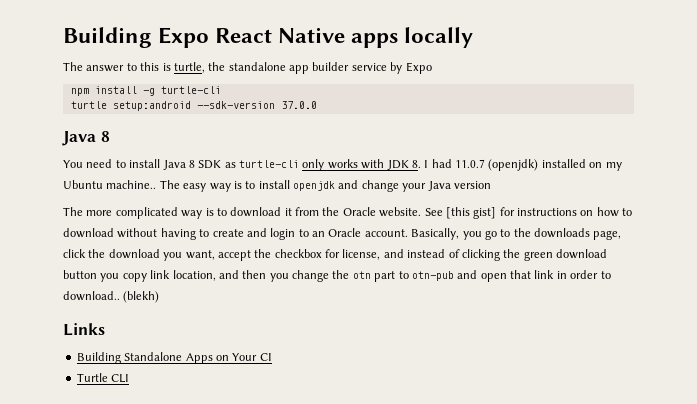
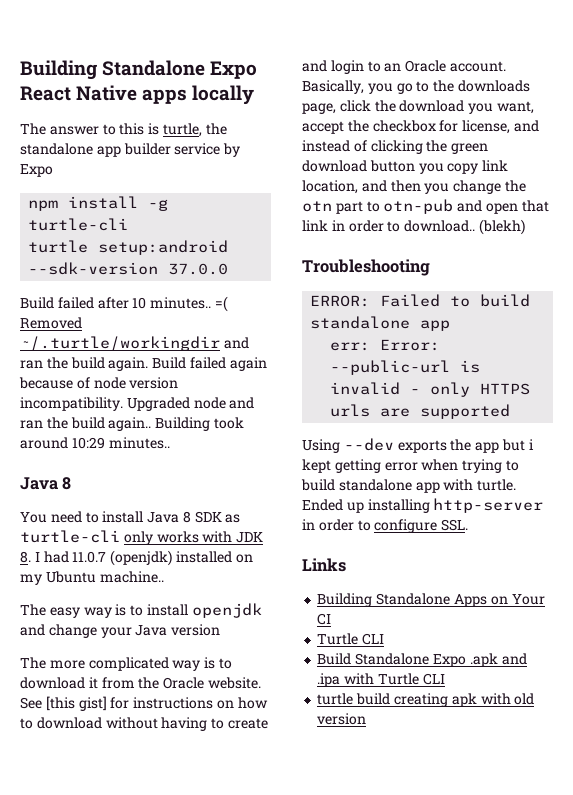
- Building Expo React Native apps locally
+ Building Standalone Expo React Native apps locally
+ Build failed after 10 minutes.. =( Removed ~/.turtle/workingdir and ran the build again. Build failed again because of node version incompatibility. Upgraded node and ran the build again.. Building took around 10:29 minutes..
- You need to install Java 8 SDK as turtle-cli only works with JDK 8. I had 11.0.7 (openjdk) installed on my Ubuntu machine.. The easy way is to install openjdk and change your Java version
+ You need to install Java 8 SDK as turtle-cli only works with JDK 8. I had 11.0.7 (openjdk) installed on my Ubuntu machine..
+ The easy way is to install openjdk and change your Java version
+ Troubleshooting
+ ERROR: Failed to build standalone app
+ err: Error: --public-url is invalid - only HTTPS urls are supported
+ Using --dev exports the app but i kept getting error when trying to build standalone app with turtle. Ended up installing http-server in order to configure SSL.
+ Build Standalone Expo .apk and .ipa with Turtle CLI
+ turtle build creating apk with old version

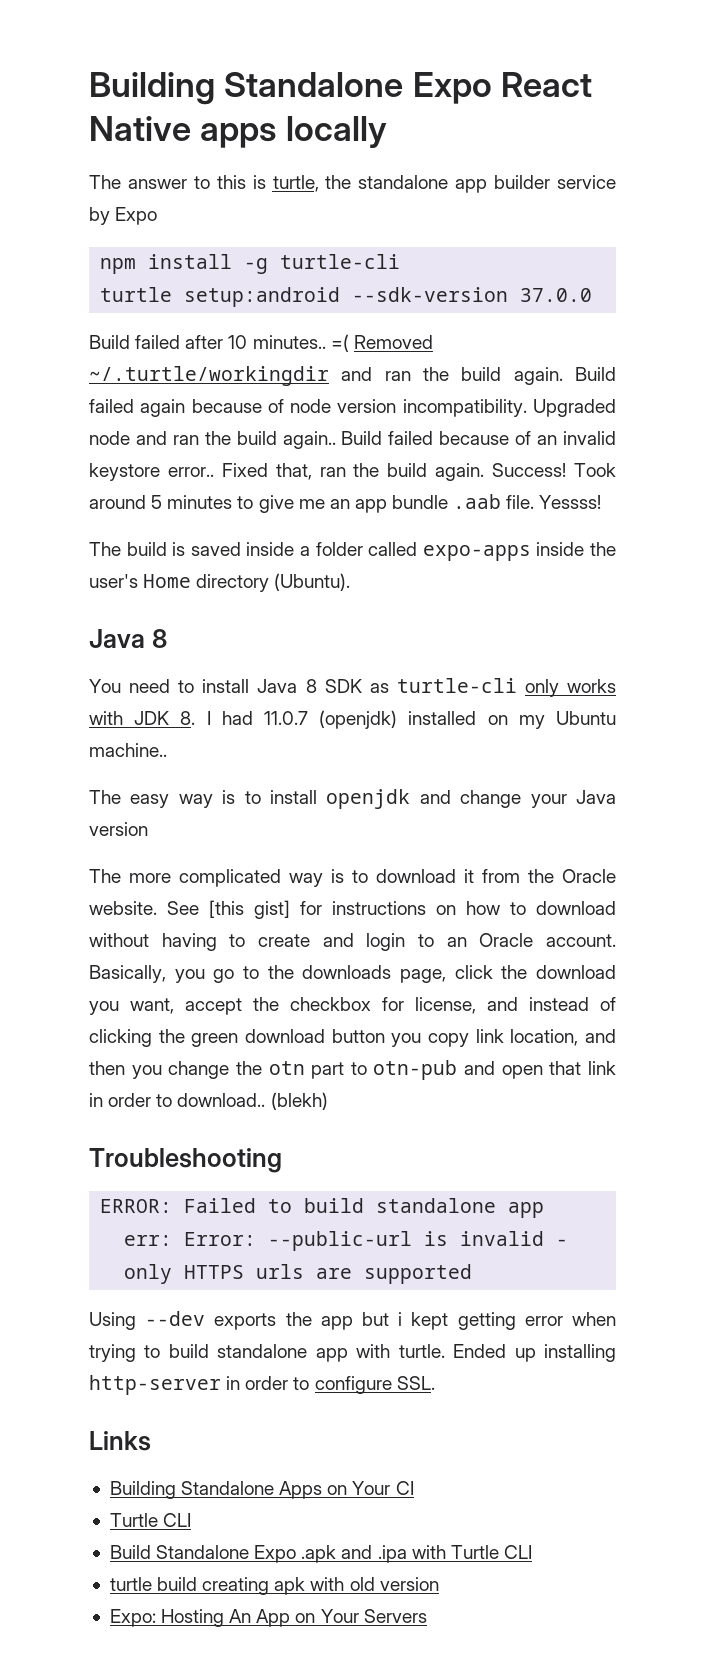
- Building took around 10:29 minutes..
+ Build failed because of an invalid keystore error.. Fixed that, ran the build again. Success! Took around 5 minutes to give me an app bundle .aab file. Yessss!
+ The build is saved inside a folder called expo-apps inside the user's Home directory (Ubuntu).
+ Expo: Hosting An App on Your Servers

